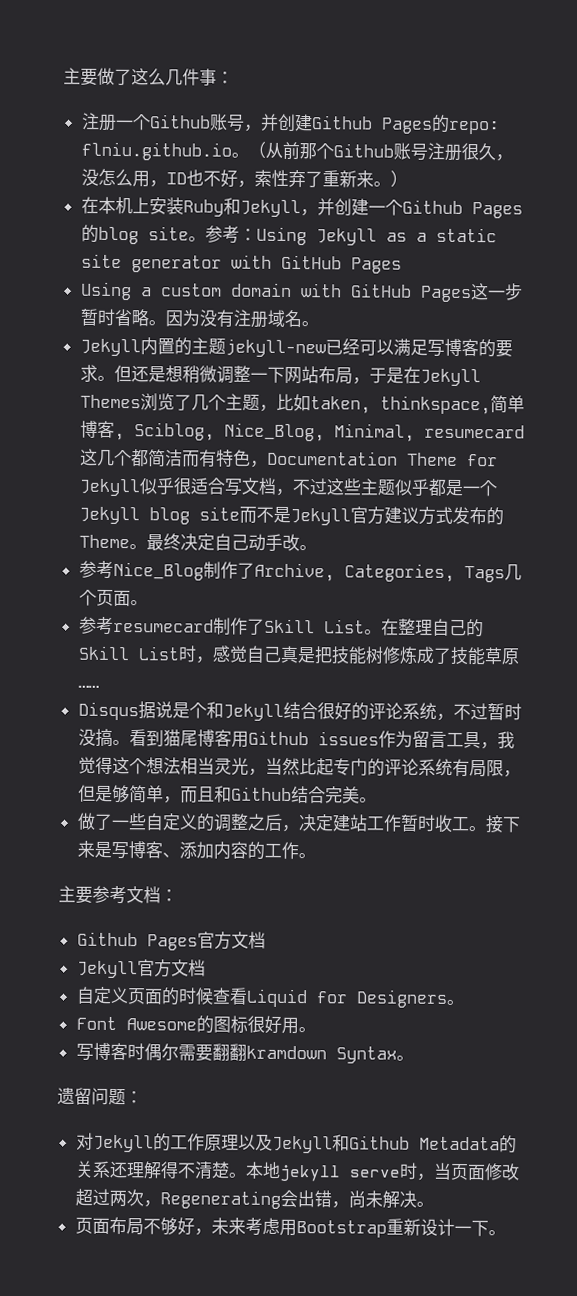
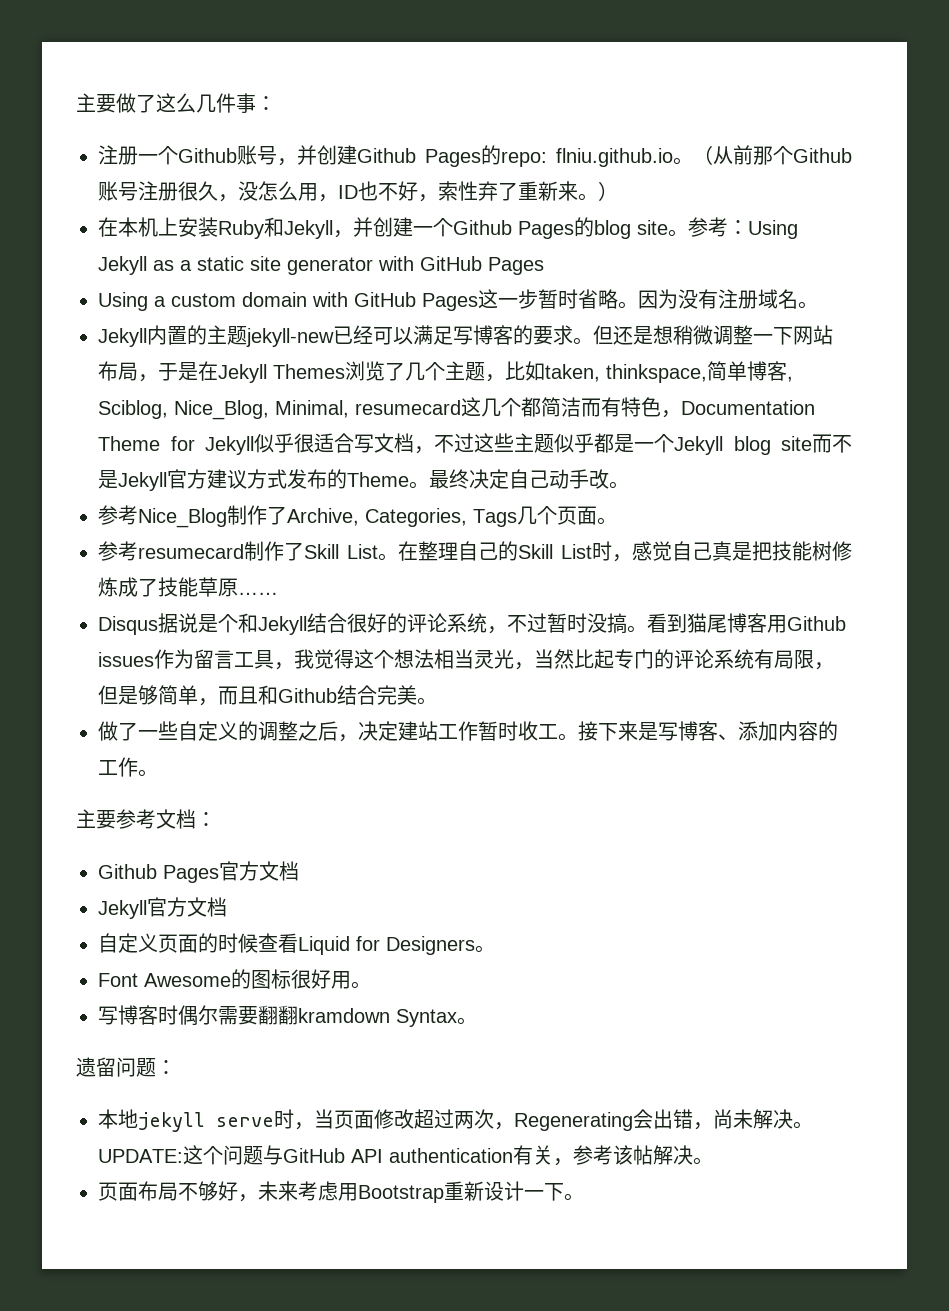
- 对Jekyll的工作原理以及Jekyll和Github Metadata的关系还理解得不清楚。
+ UPDATE:这个问题与GitHub API authentication有关，参考该帖解决。

